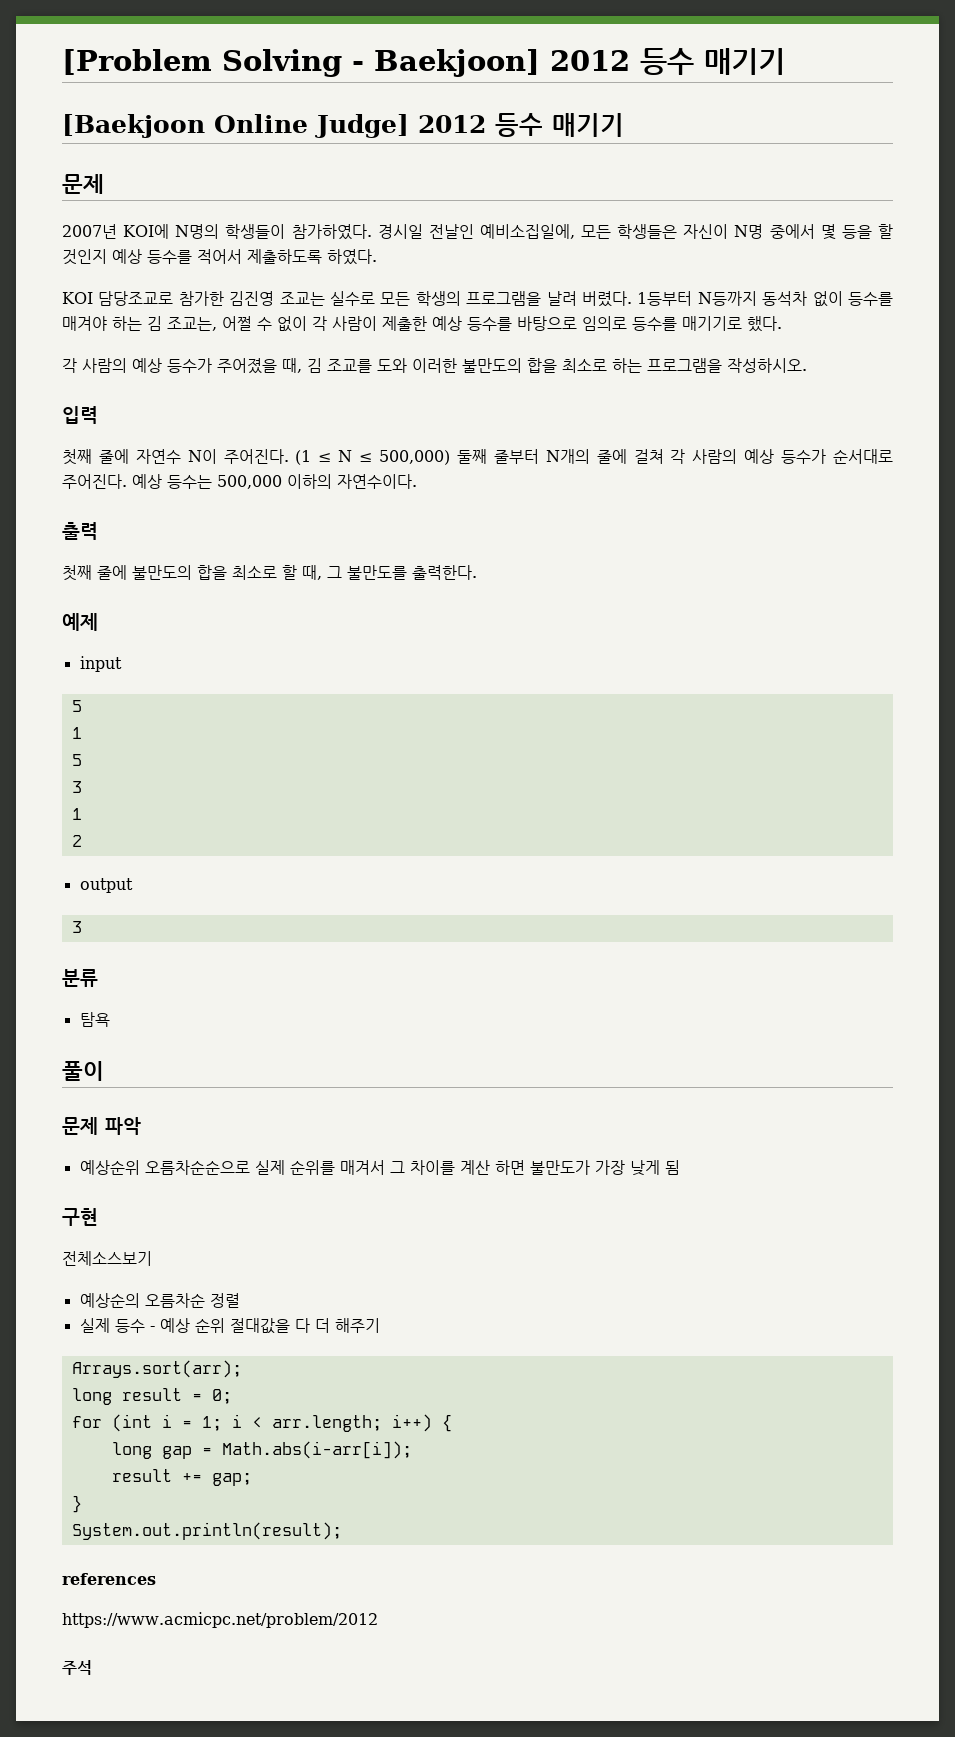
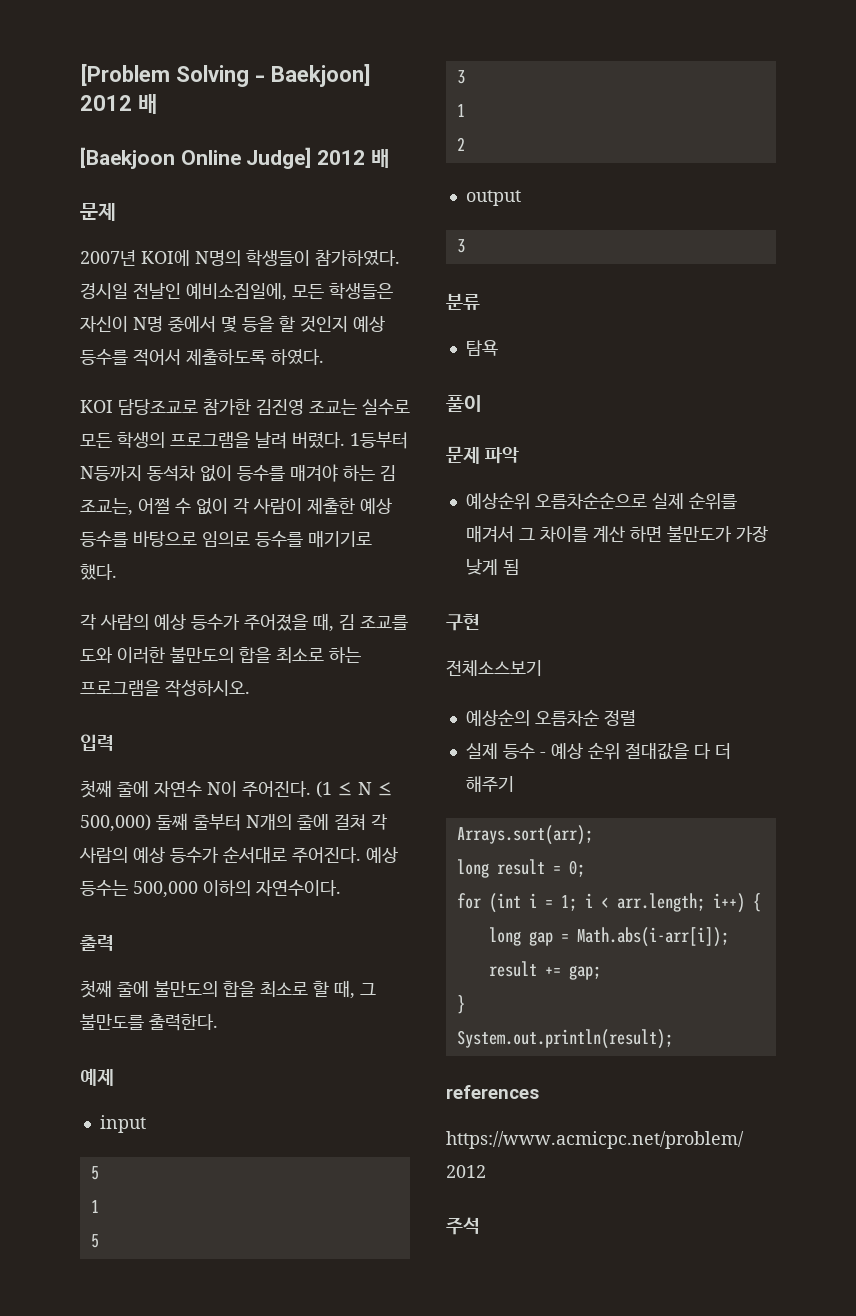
- [Problem Solving - Baekjoon] 2012 등수 매기기
+ [Problem Solving - Baekjoon] 2012 배
- [Baekjoon Online Judge] 2012 등수 매기기
+ [Baekjoon Online Judge] 2012 배

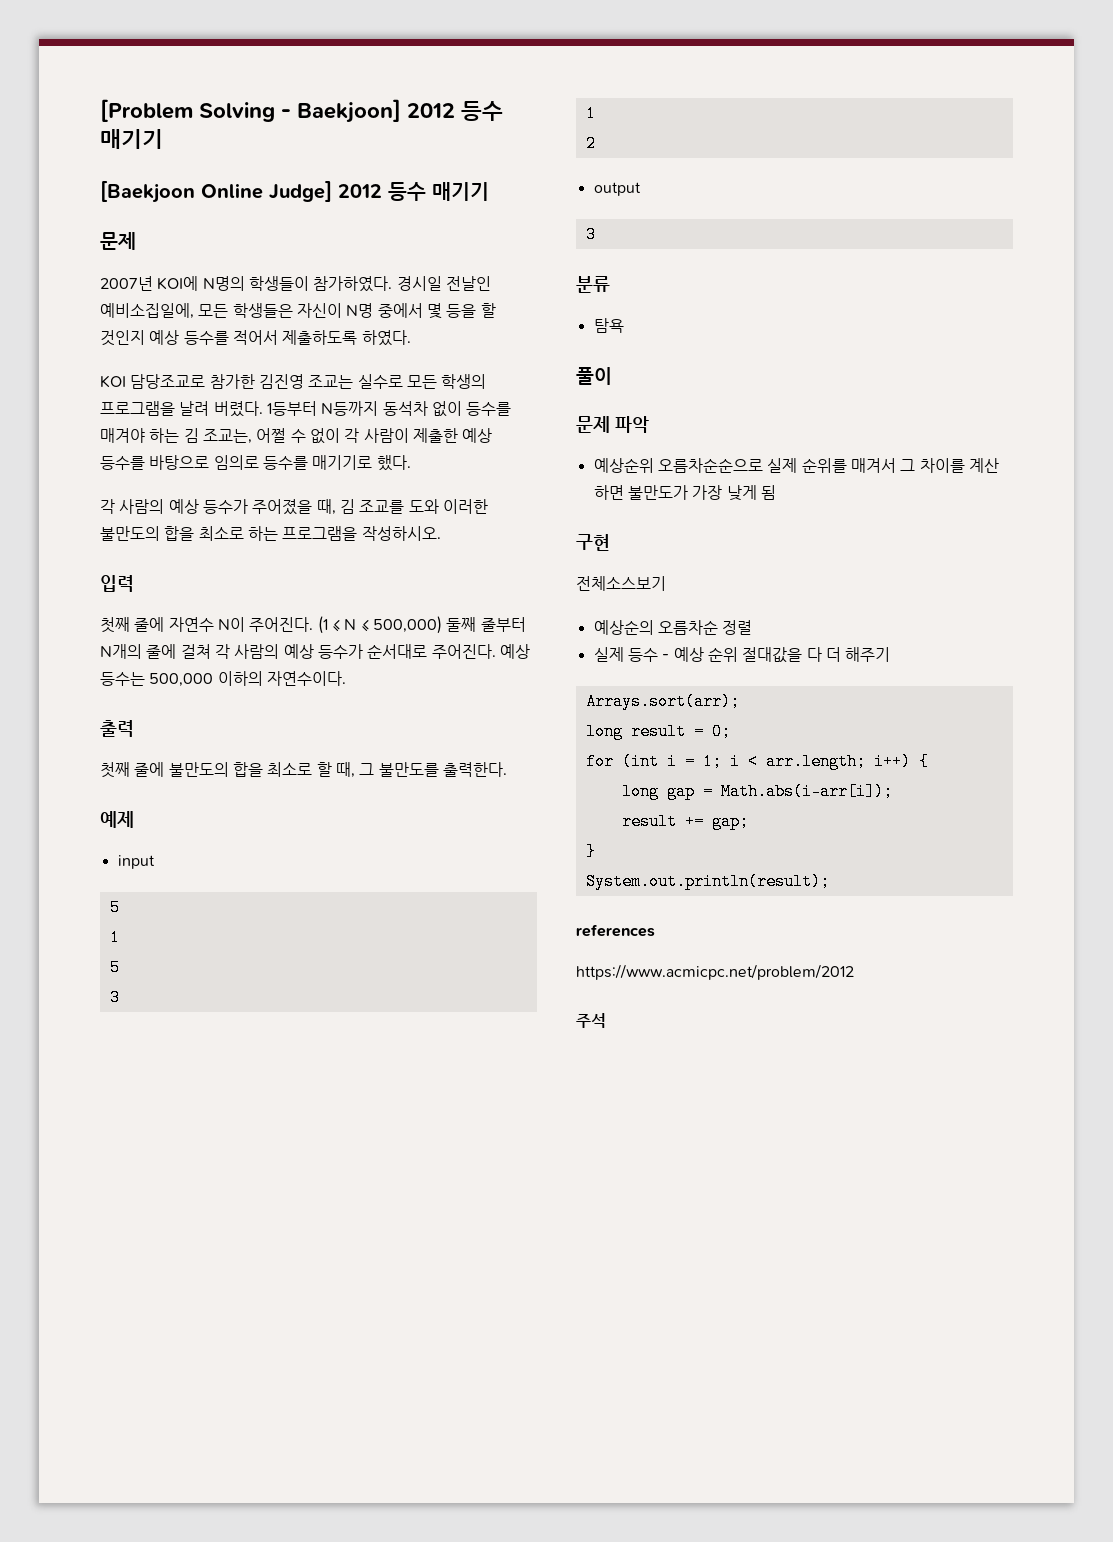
- [Problem Solving - Baekjoon] 2012 배
+ [Problem Solving - Baekjoon] 2012 등수 매기기
- [Baekjoon Online Judge] 2012 배
+ [Baekjoon Online Judge] 2012 등수 매기기

